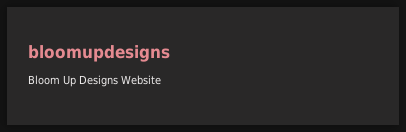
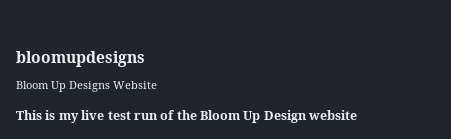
+ This is my live test run of the Bloom Up Design website

